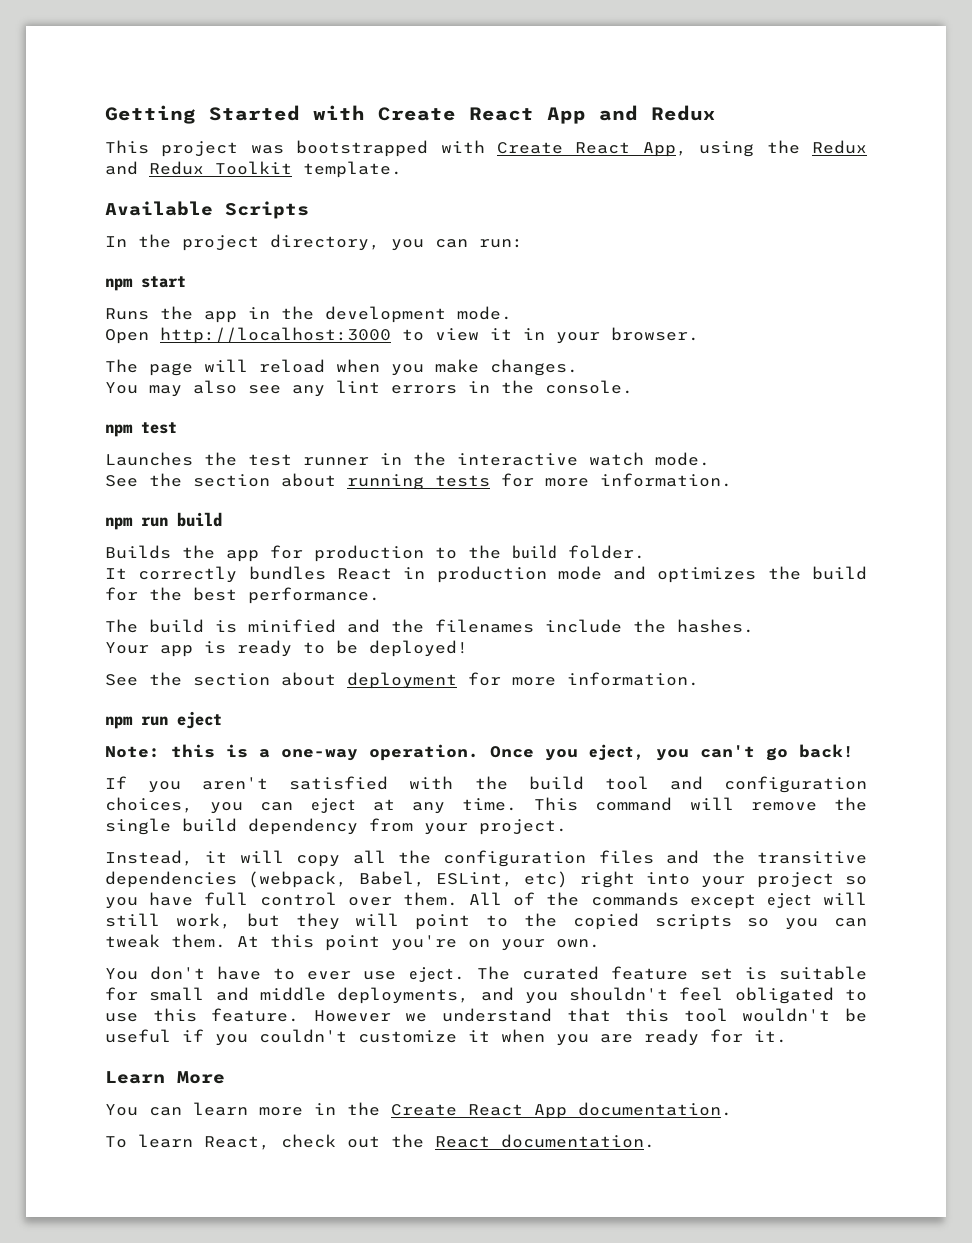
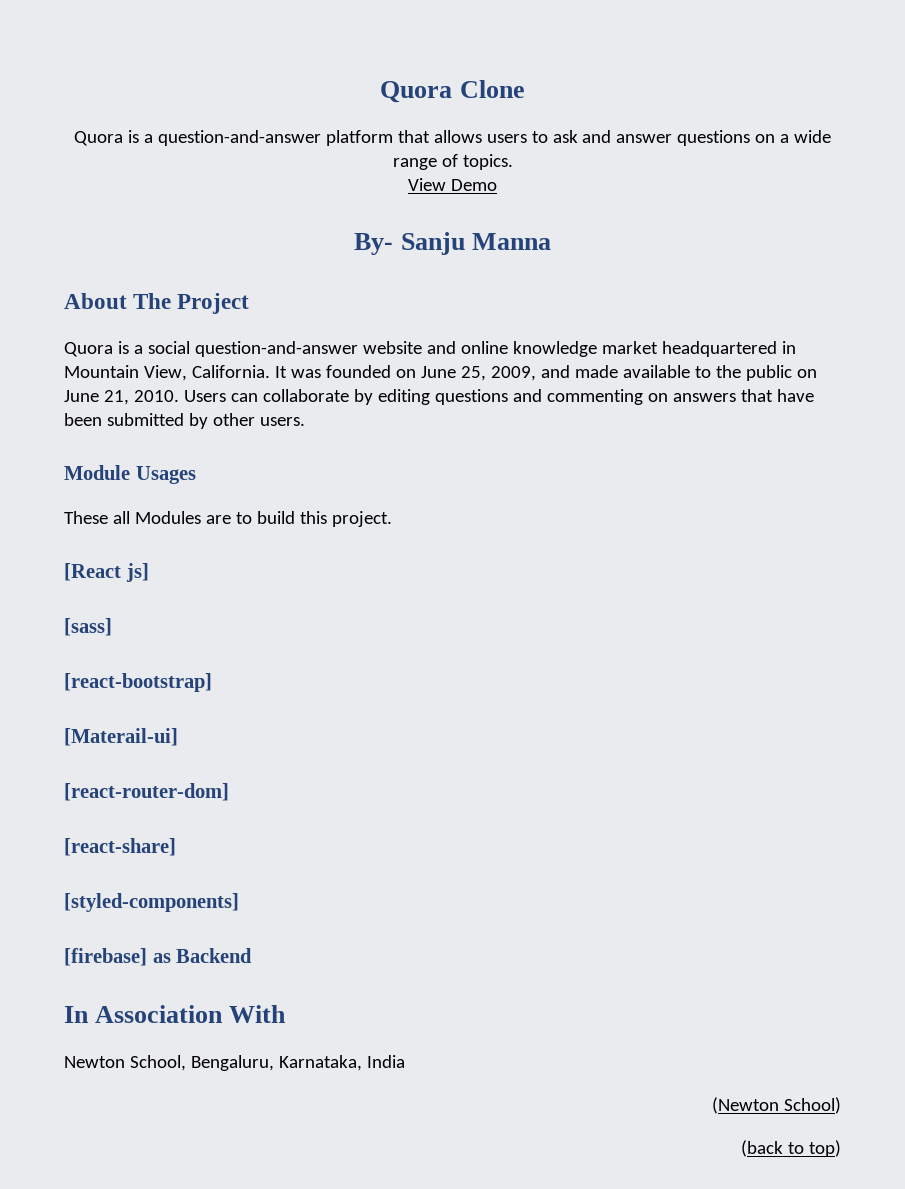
- Getting Started with Create React App and Redux
- This project was bootstrapped with Create React App, using the Redux and Redux Toolkit template.
- Available Scripts
- In the project directory, you can run:
- npm start
- Runs the app in the development mode.
- Open http://localhost:3000 to view it in your browser.
- The page will reload when you make changes.
- You may also see any lint errors in the console.
- npm test
- Launches the test runner in the interactive watch mode.
- See the section about running tests for more information.
- npm run build
- Builds the app for production to the build folder.
- It correctly bundles React in production mode and optimizes the build for the best performance.
- The build is minified and the filenames include the hashes.
- Your app is ready to be deployed!
- See the section about deployment for more information.
- npm run eject
- Note: this is a one-way operation. Once you eject, you can't go back!
- If you aren't satisfied with the build tool and configuration choices, you can eject at any time. This command will remove the single build dependency from your project.
- Instead, it will copy all the configuration files and the transitive dependencies (webpack, Babel, ESLint, etc) right into your project so you have full control over them. All of the commands except eject will still work, but they will point to the copied scripts so you can tweak them. At this point you're on your own.
- You don't have to ever use eject. The curated feature set is suitable for small and middle deployments, and you shouldn't feel obligated to use this feature. However we understand that this tool wouldn't be useful if you couldn't customize it when you are ready for it.
- Learn More
- You can learn more in the Create React App documentation.
- To learn React, check out the React documentation.
+ Quora Clone
+ Quora is a question-and-answer platform that allows users to ask and answer questions on a wide range of topics.
+ View Demo
+ By- Sanju Manna
+ About The Project
+ Quora is a social question-and-answer website and online knowledge market headquartered in Mountain View, California. It was founded on June 25, 2009, and made available to the public on June 21, 2010. Users can collaborate by editing questions and commenting on answers that have been submitted by other users.
+ Module Usages
+ These all Modules are to build this project.
+ [React js]
+ [sass]
+ [react-bootstrap]
+ [Materail-ui]
+ [react-router-dom]
+ [react-share]
+ [styled-components]
+ [firebase] as Backend
+ In Association With
+ Newton School, Bengaluru, Karnataka, India
+ (Newton School)
+ (back to top)

